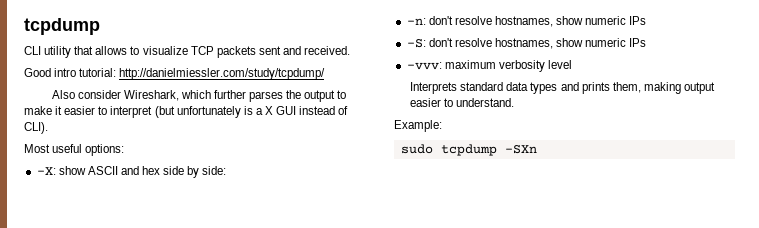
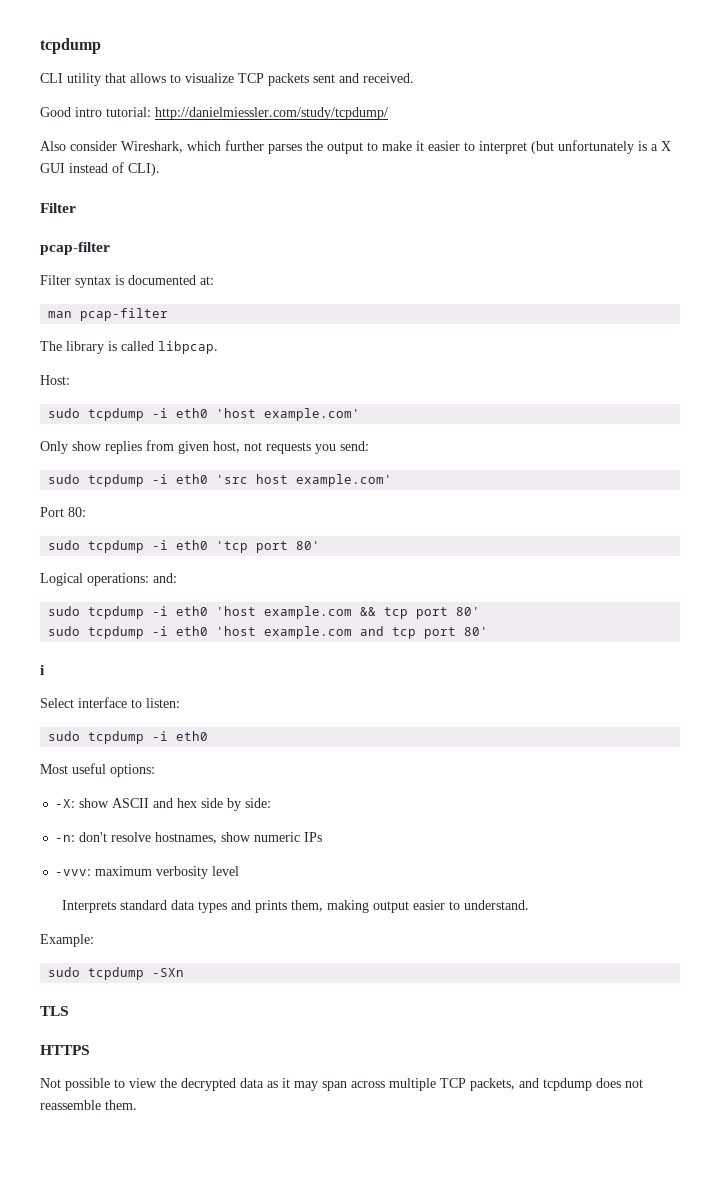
  Also consider Wireshark, which further parses the output to make it easier to interpret (but unfortunately is a X GUI instead of CLI).
+ Filter
+ pcap-filter
+ Filter syntax is documented at:
+ man pcap-filter
+ The library is called libpcap.
+ Host:
+ sudo tcpdump -i eth0 'host example.com'
+ Only show replies from given host, not requests you send:
+ sudo tcpdump -i eth0 'src host example.com'
+ Port 80:
+ sudo tcpdump -i eth0 'tcp port 80'
+ Logical operations: and:
+ sudo tcpdump -i eth0 'host example.com && tcp port 80'
+ sudo tcpdump -i eth0 'host example.com and tcp port 80'
+ i
+ Select interface to listen:
+ sudo tcpdump -i eth0
- -S: don't resolve hostnames, show numeric IPs
+ TLS
+ HTTPS
+ Not possible to view the decrypted data as it may span across multiple TCP packets, and tcpdump does not reassemble them.

